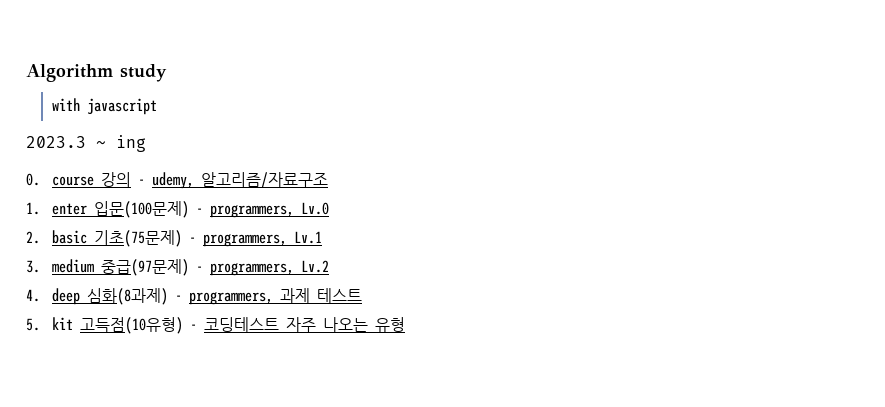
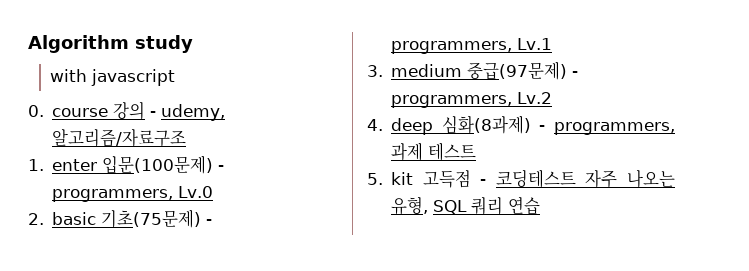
- 2023.3 ~ ing
- 5. kit 고득점(10유형) - 코딩테스트 자주 나오는 유형
+ 5. kit 고득점 - 코딩테스트 자주 나오는 유형, SQL 쿼리 연습

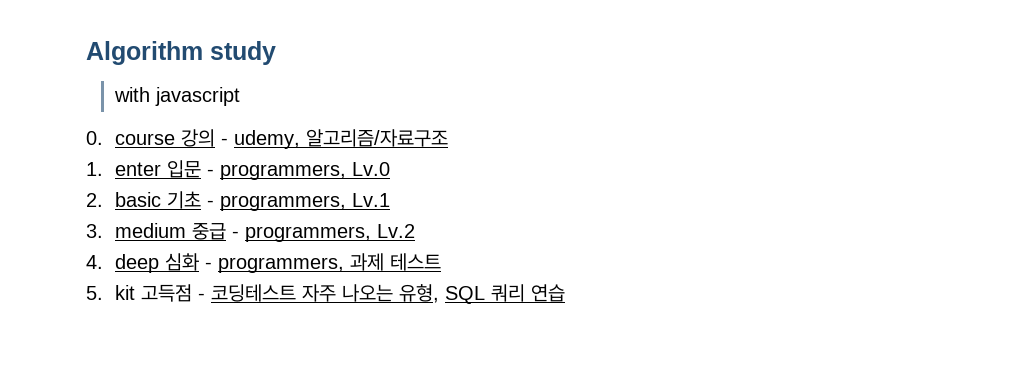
- 1. enter 입문(100문제) - programmers, Lv.0
+ 1. enter 입문 - programmers, Lv.0
- 2. basic 기초(75문제) - programmers, Lv.1
+ 2. basic 기초 - programmers, Lv.1
- 3. medium 중급(97문제) - programmers, Lv.2
+ 3. medium 중급 - programmers, Lv.2
- 4. deep 심화(8과제) - programmers, 과제 테스트
+ 4. deep 심화 - programmers, 과제 테스트

